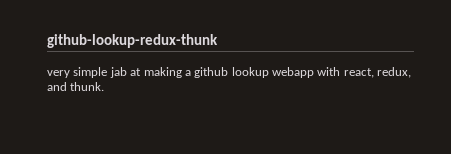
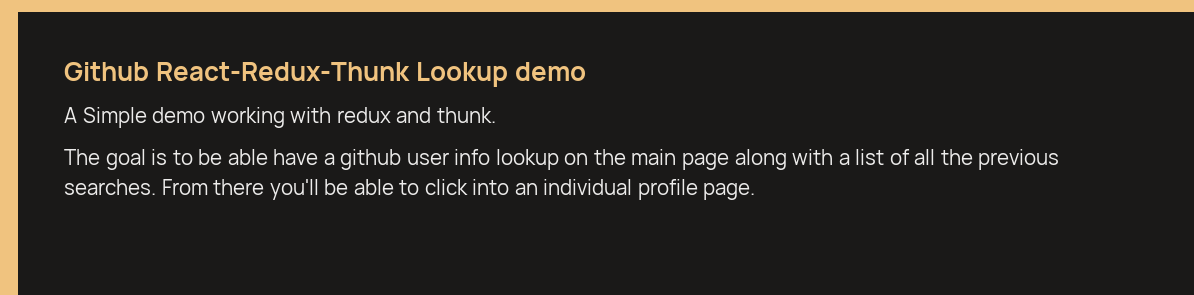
- github-lookup-redux-thunk
- very simple jab at making a github lookup webapp with react, redux, and thunk.
+ Github React-Redux-Thunk Lookup demo
+ A Simple demo working with redux and thunk.
+ The goal is to be able have a github user info lookup on the main page along with a list of all the previous searches. From there you'll be able to click into an individual profile page.

